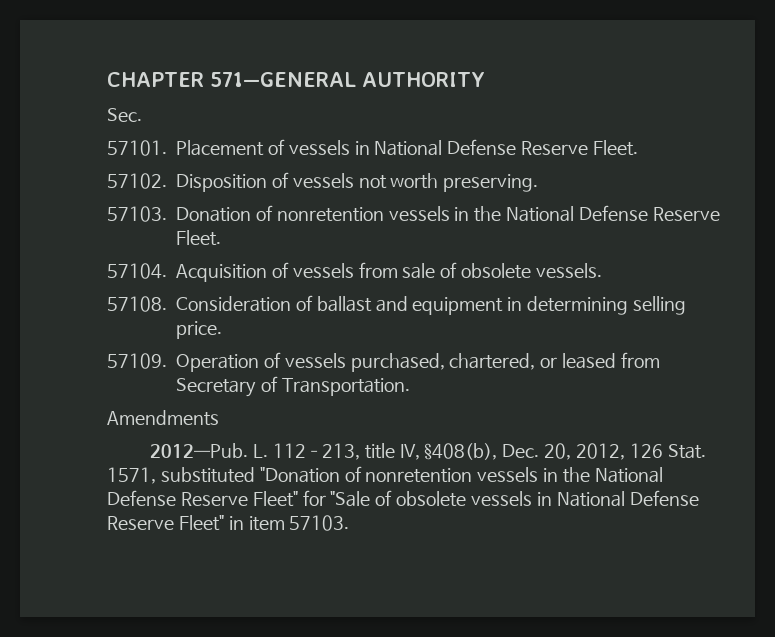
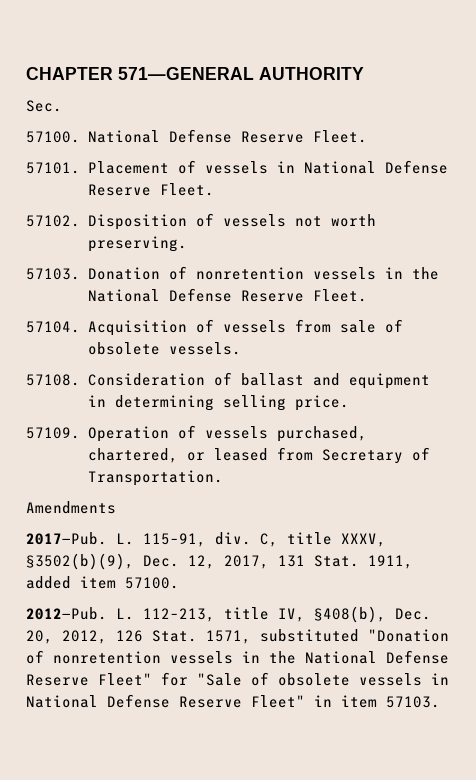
+ 57100. National Defense Reserve Fleet.
+ 2017—Pub. L. 115–91, div. C, title XXXV, §3502(b)(9), Dec. 12, 2017, 131 Stat. 1911, added item 57100.

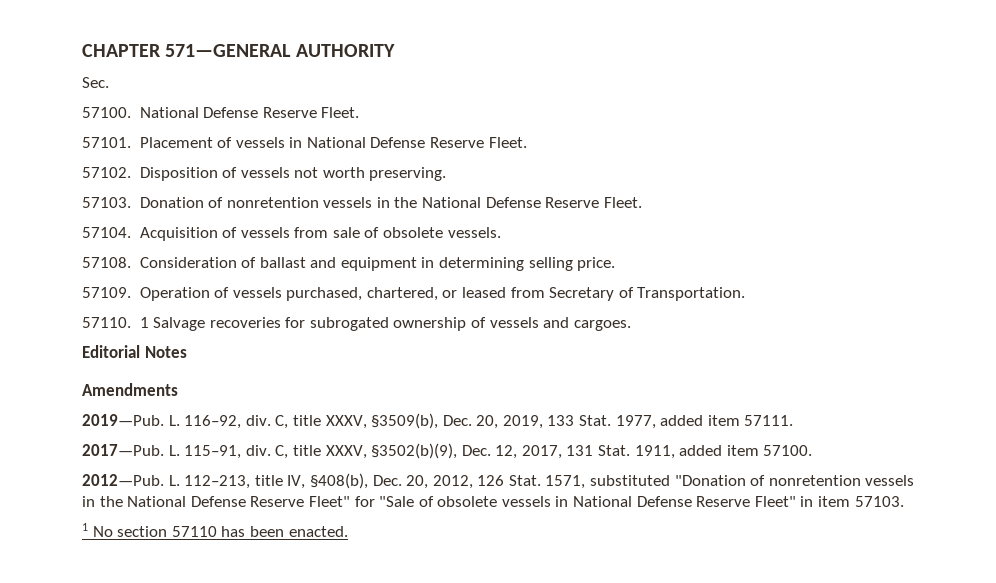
+ 57110. 1 Salvage recoveries for subrogated ownership of vessels and cargoes.
+ Editorial Notes
  Amendments
+ 2019—Pub. L. 116–92, div. C, title XXXV, §3509(b), Dec. 20, 2019, 133 Stat. 1977, added item 57111.
+ 1 No section 57110 has been enacted.

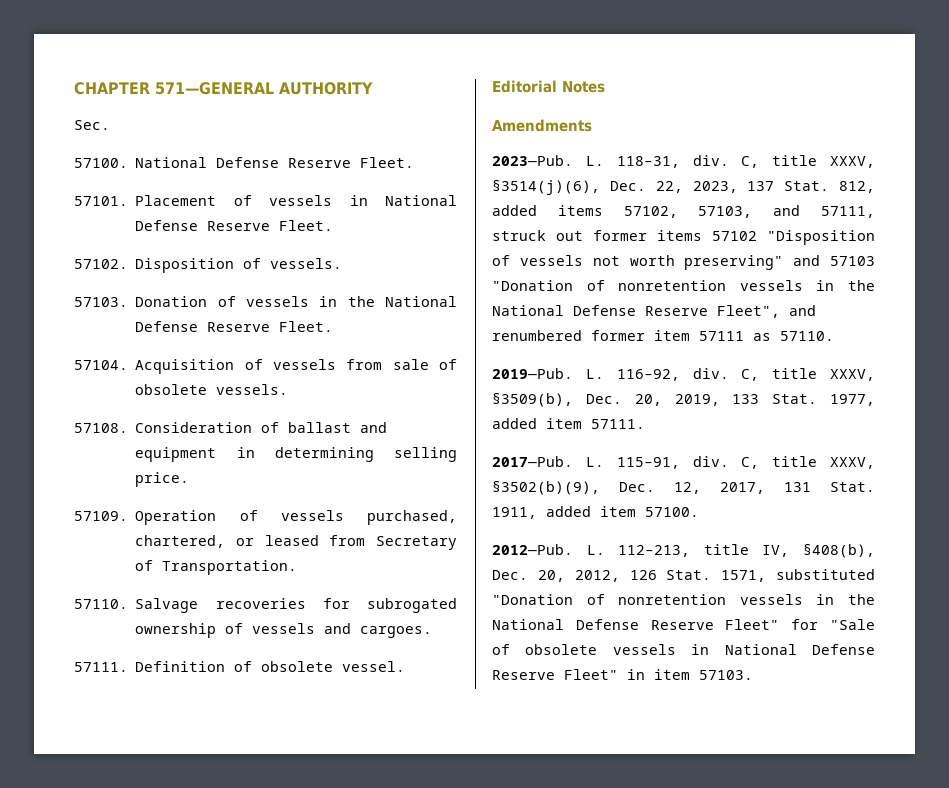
- Disposition of vessels not worth preserving.
+ Disposition of vessels.
- Donation of nonretention vessels in the National Defense Reserve Fleet.
+ Donation of vessels in the National Defense Reserve Fleet.
- 1 Salvage recoveries for subrogated ownership of vessels and cargoes.
+ Salvage recoveries for subrogated ownership of vessels and cargoes.
+ 57111. Definition of obsolete vessel.
  Editorial Notes
  Amendments
+ 2023—Pub. L. 118–31, div. C, title XXXV, §3514(j)(6), Dec. 22, 2023, 137 Stat. 812, added items 57102, 57103, and 57111, struck out former items 57102 "Disposition of vessels not worth preserving" and 57103 "Donation of nonretention vessels in the National Defense Reserve Fleet", and renumbered former item 57111 as 57110.
- 1 No section 57110 has been enacted.

